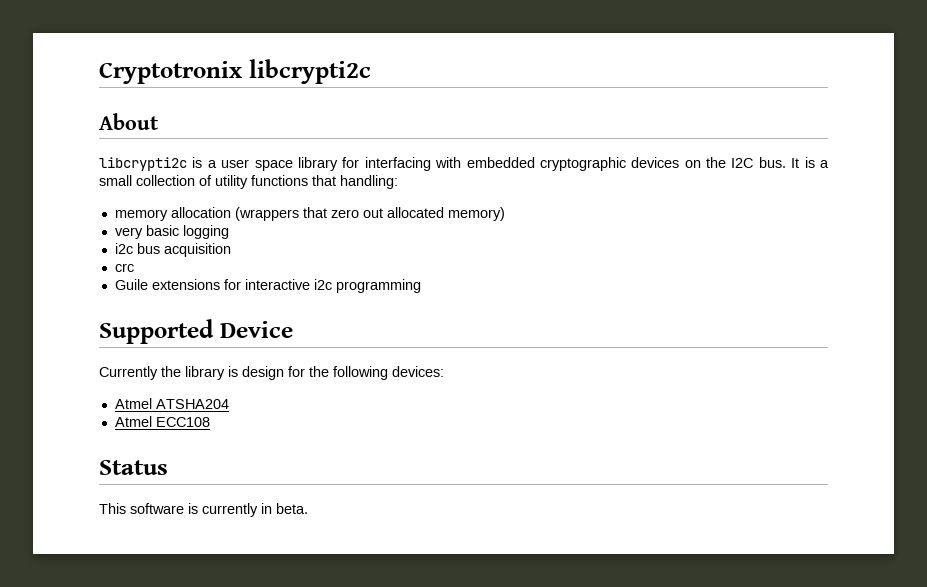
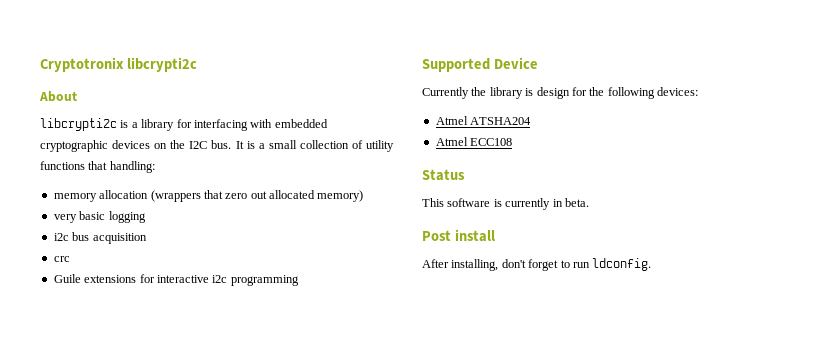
- libcrypti2c is a user space library for interfacing with embedded cryptographic devices on the I2C bus.
+ libcrypti2c is a library for interfacing with embedded cryptographic devices on the I2C bus.
+ Post install
+ After installing, don't forget to run ldconfig.

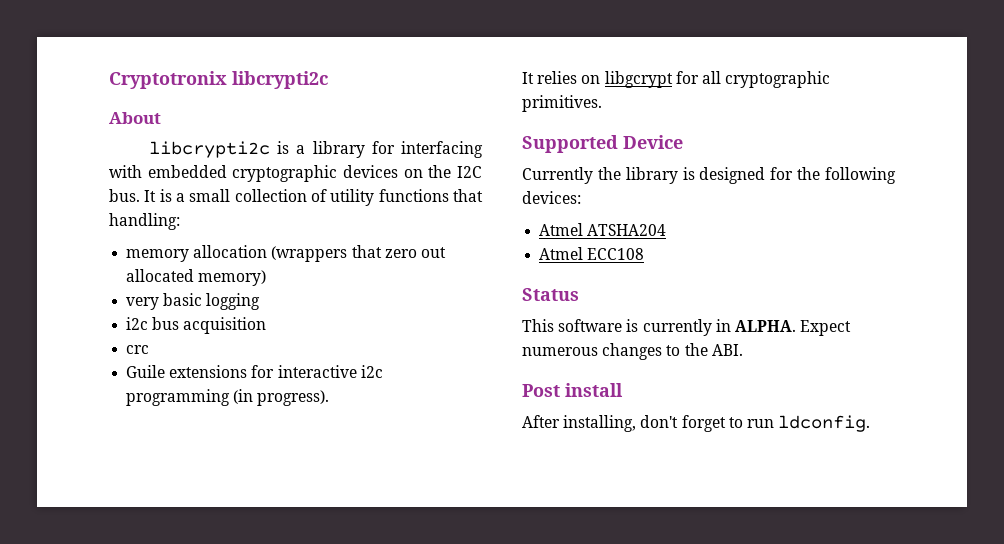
- Guile extensions for interactive i2c programming
+ Guile extensions for interactive i2c programming (in progress).
+ It relies on libgcrypt for all cryptographic primitives.
- Currently the library is design for the following devices:
+ Currently the library is designed for the following devices:
- This software is currently in beta.
+ This software is currently in ALPHA. Expect numerous changes to the ABI.

